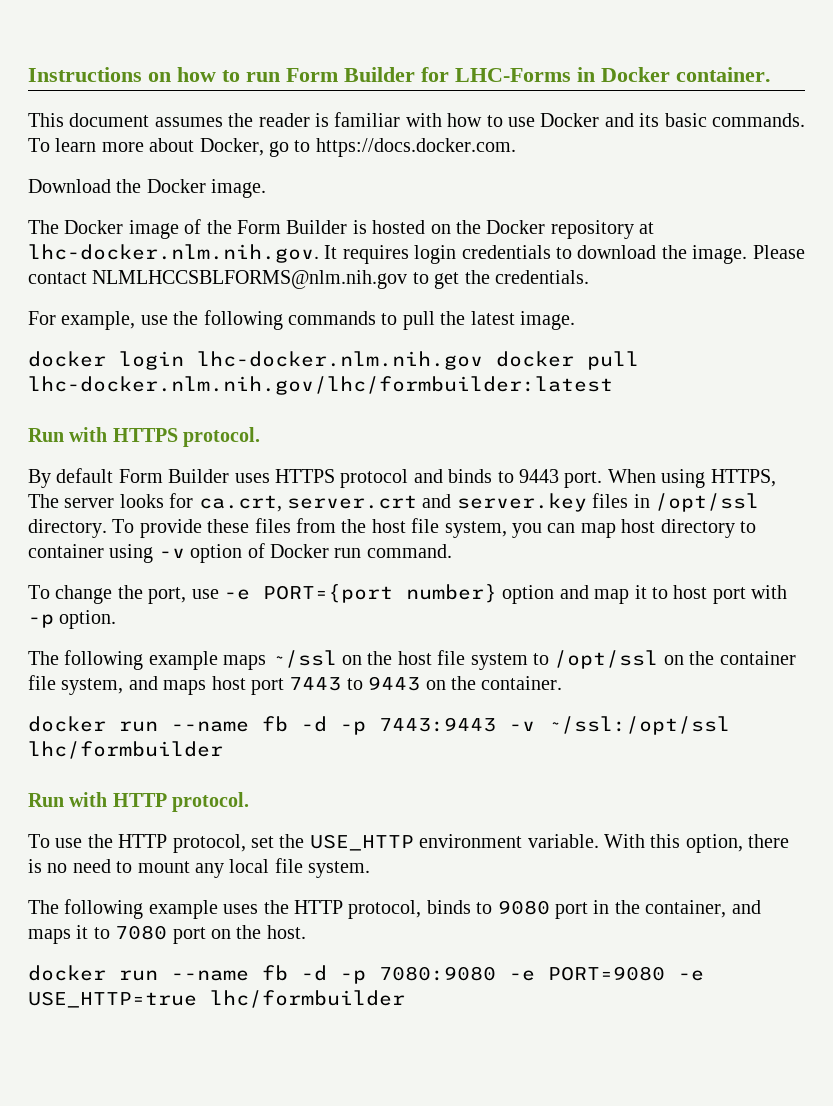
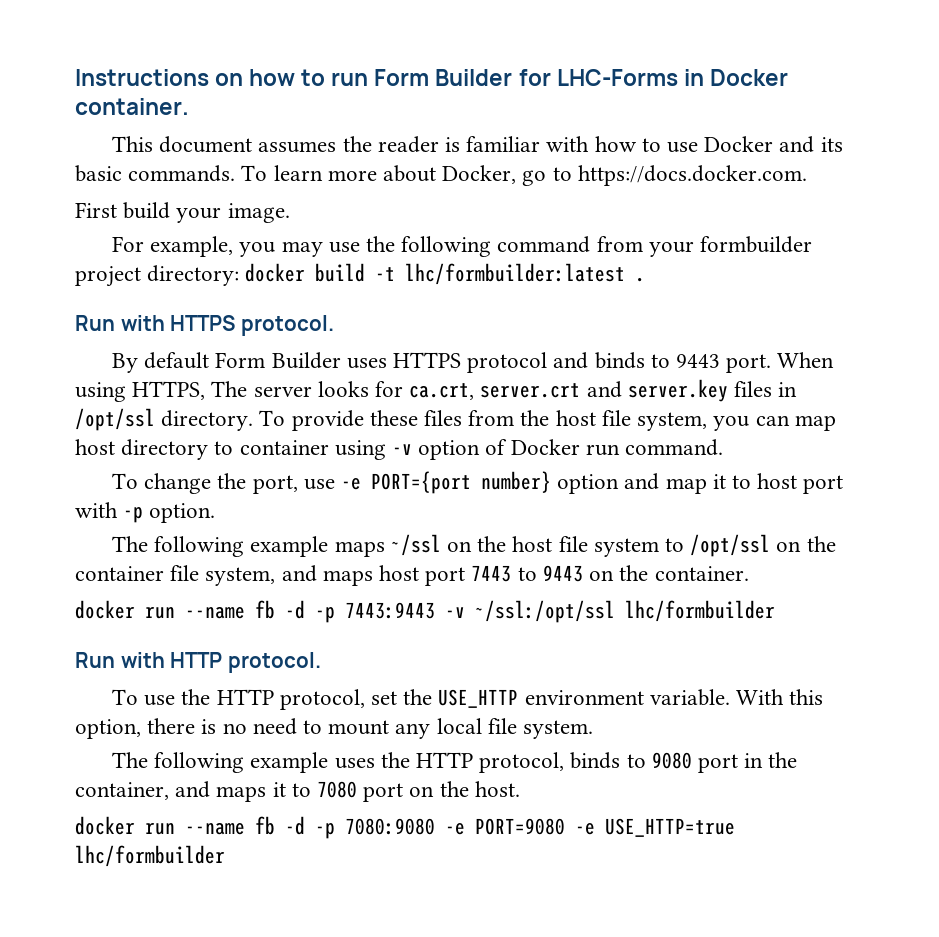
- Download the Docker image.
- The Docker image of the Form Builder is hosted on the Docker repository at lhc-docker.nlm.nih.gov. It requires login credentials to download the image. Please contact NLMLHCCSBLFORMS@nlm.nih.gov to get the credentials.
+ First build your image.
- For example, use the following commands to pull the latest image.
- docker login lhc-docker.nlm.nih.gov docker pull lhc-docker.nlm.nih.gov/lhc/formbuilder:latest
+ For example, you may use the following command from your formbuilder project directory: docker build -t lhc/formbuilder:latest .

